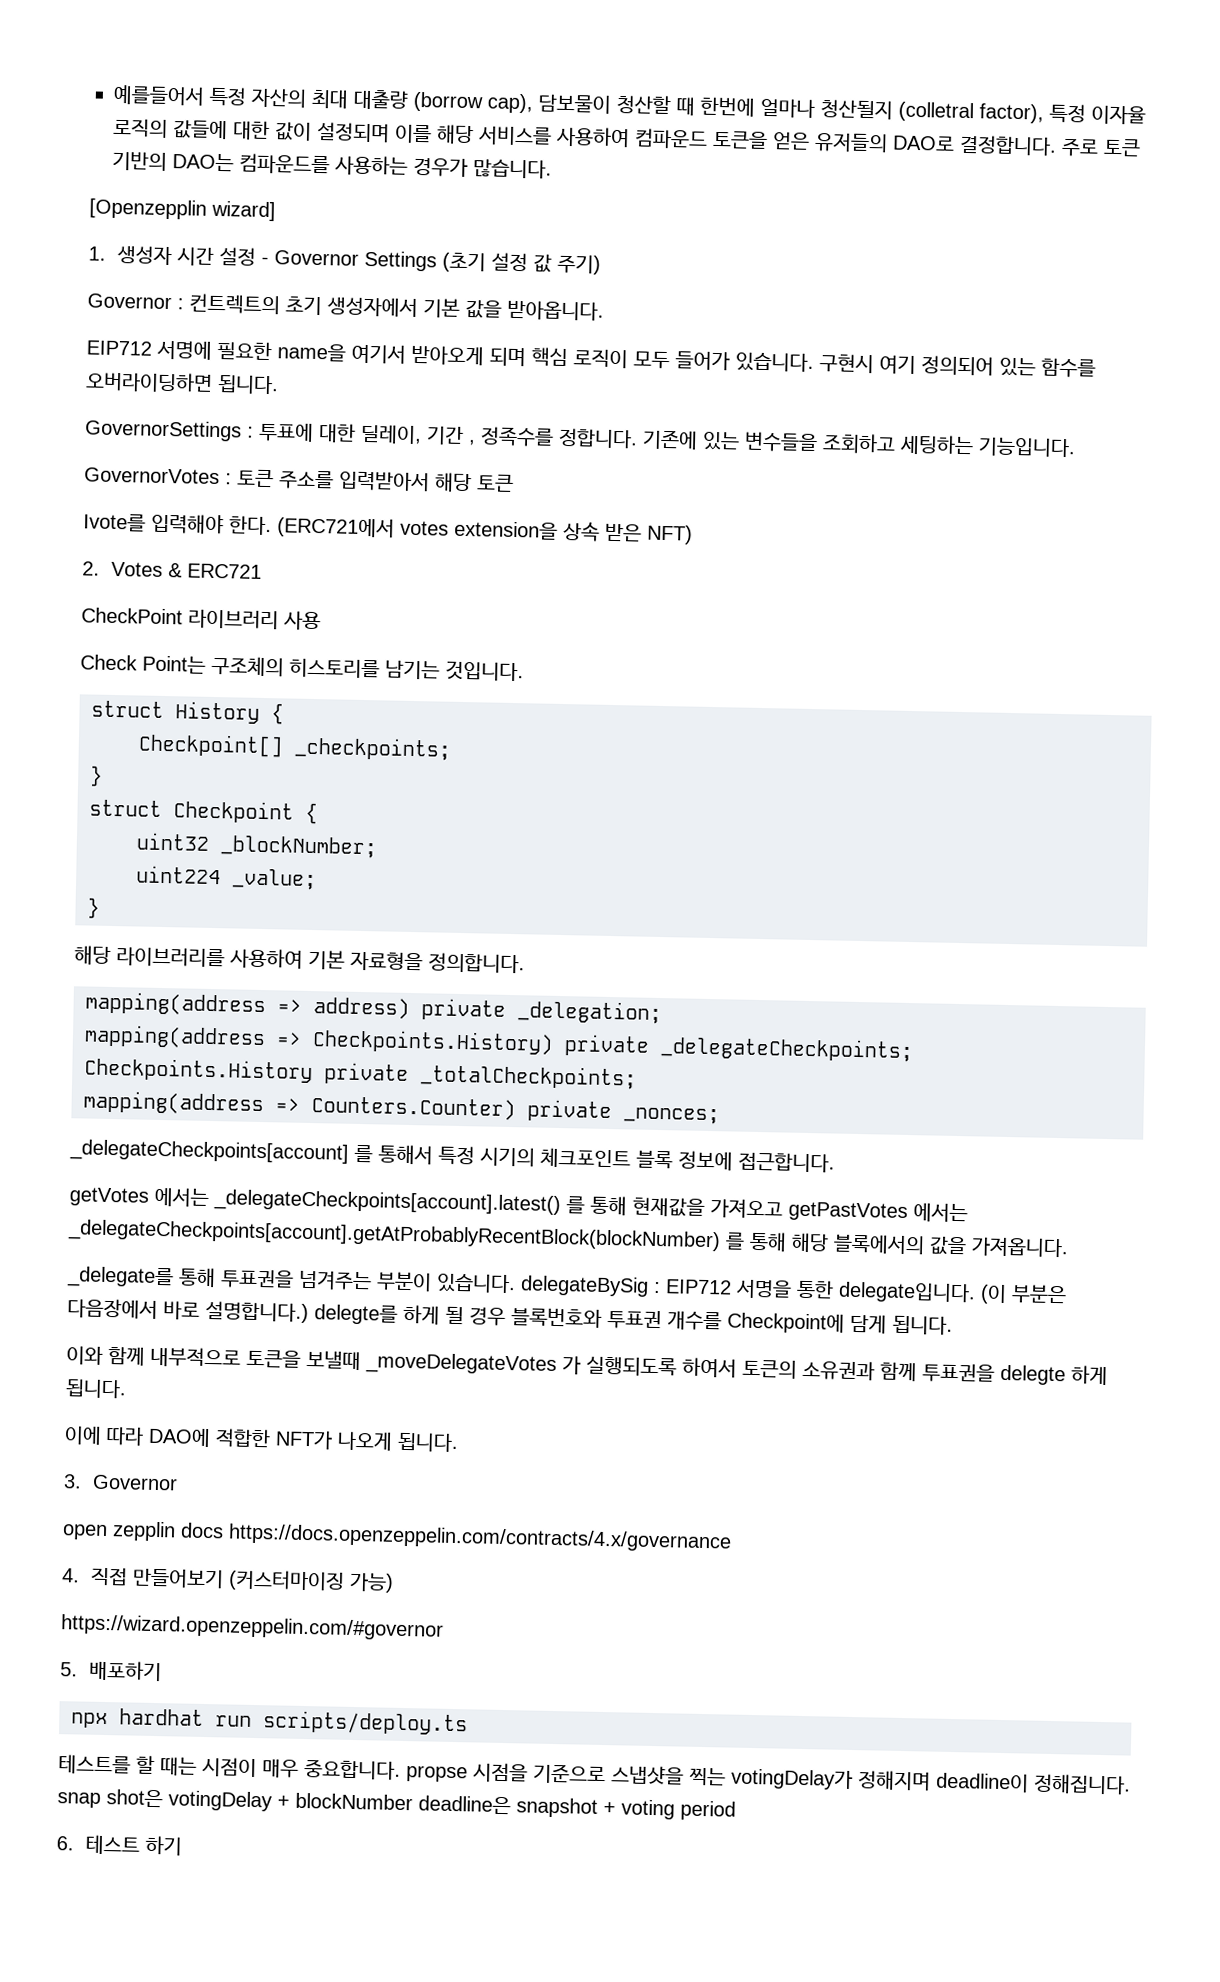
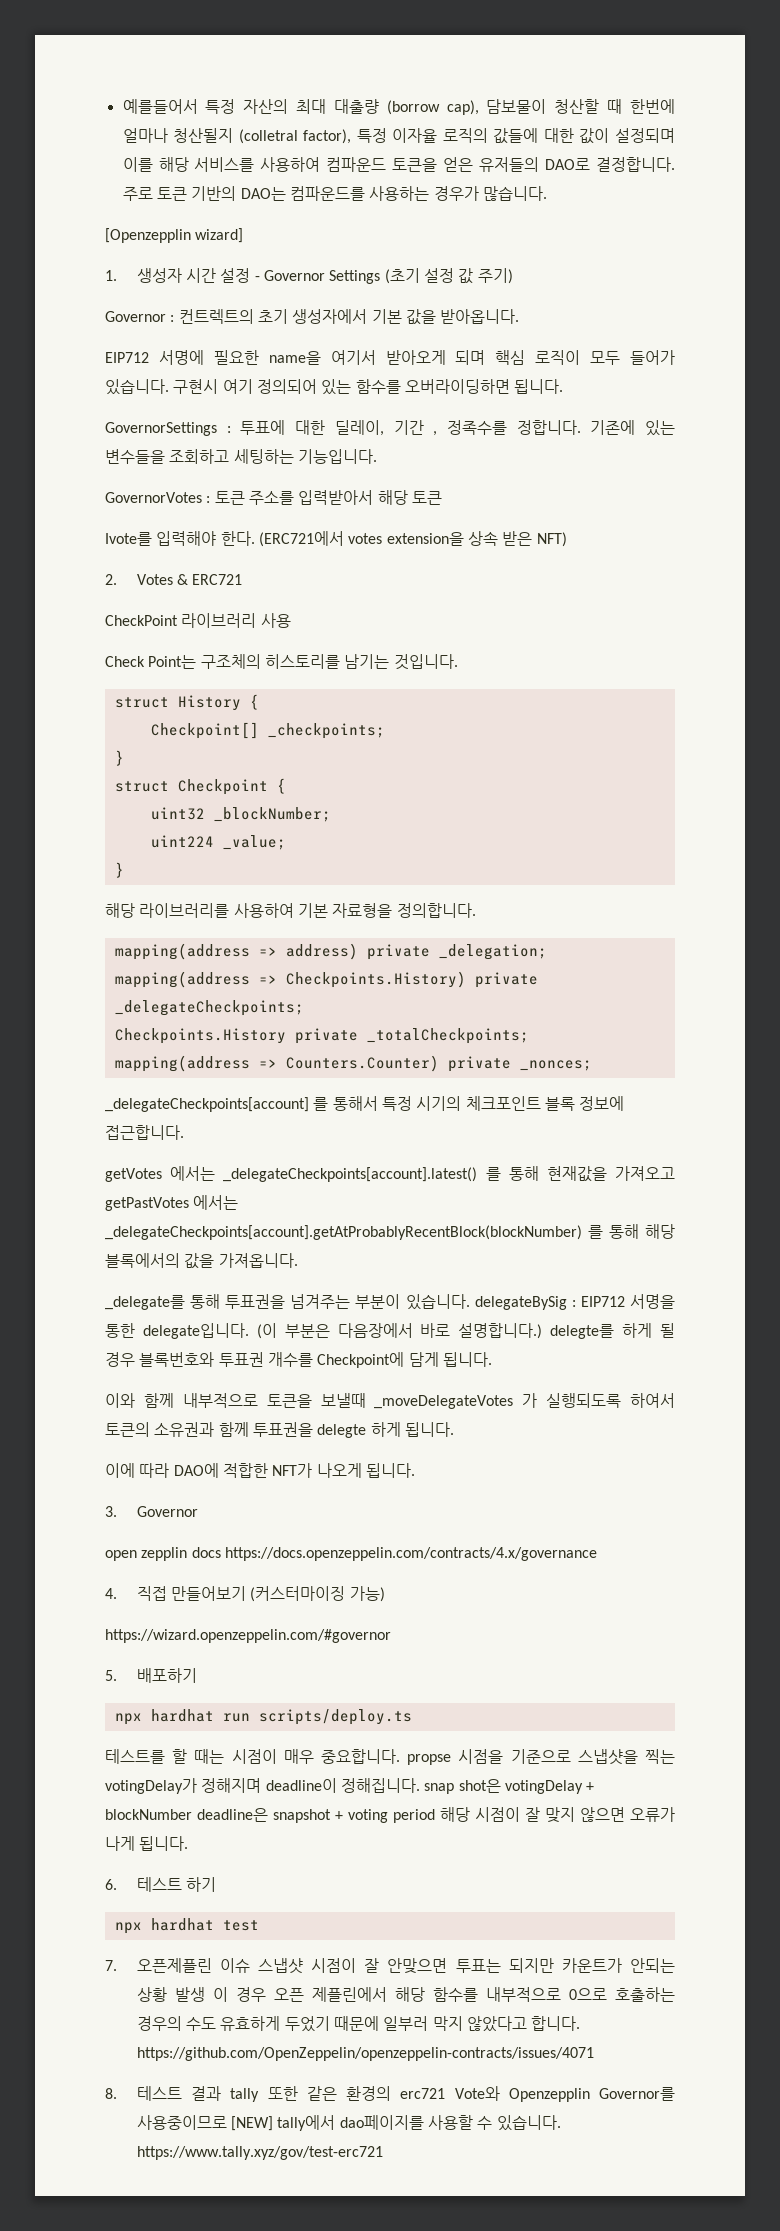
- 테스트를 할 때는 시점이 매우 중요합니다. propse 시점을 기준으로 스냅샷을 찍는 votingDelay가 정해지며 deadline이 정해집니다. snap shot은 votingDelay + blockNumber deadline은 snapshot + voting period
+ 테스트를 할 때는 시점이 매우 중요합니다. propse 시점을 기준으로 스냅샷을 찍는 votingDelay가 정해지며 deadline이 정해집니다. snap shot은 votingDelay + blockNumber deadline은 snapshot + voting period 해당 시점이 잘 맞지 않으면 오류가 나게 됩니다.
  6. 테스트 하기
+ npx hardhat test
+ 7. 오픈제플린 이슈 스냅샷 시점이 잘 안맞으면 투표는 되지만 카운트가 안되는 상황 발생 이 경우 오픈 제플린에서 해당 함수를 내부적으로 0으로 호출하는 경우의 수도 유효하게 두었기 때문에 일부러 막지 않았다고 합니다. https://github.com/OpenZeppelin/openzeppelin-contracts/issues/4071
+ 8. 테스트 결과 tally 또한 같은 환경의 erc721 Vote와 Openzepplin Governor를 사용중이므로 [NEW] tally에서 dao페이지를 사용할 수 있습니다. https://www.tally.xyz/gov/test-erc721

